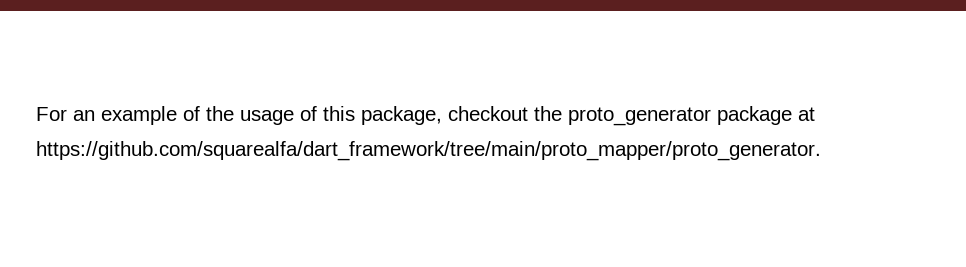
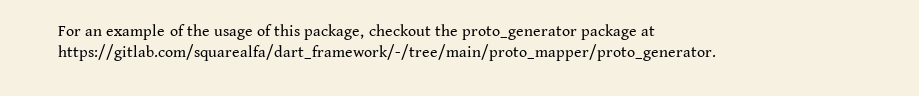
- For an example of the usage of this package, checkout the proto_generator package at https://github.com/squarealfa/dart_framework/tree/main/proto_mapper/proto_generator.
+ For an example of the usage of this package, checkout the proto_generator package at https://gitlab.com/squarealfa/dart_framework/-/tree/main/proto_mapper/proto_generator.

